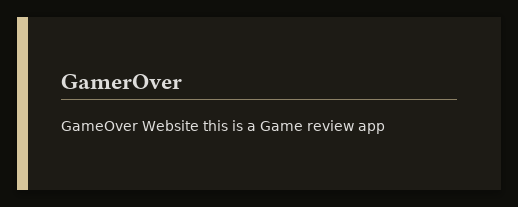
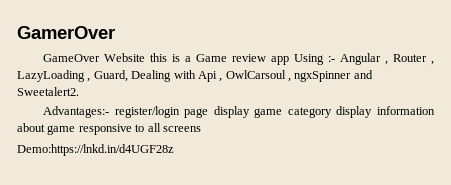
- GameOver Website this is a Game review app
+ GameOver Website this is a Game review app Using :- Angular , Router , LazyLoading , Guard, Dealing with Api , OwlCarsoul , ngxSpinner and Sweetalert2.
+ Advantages:- register/login page display game category display information about game responsive to all screens
+ Demo:https://lnkd.in/d4UGF28z

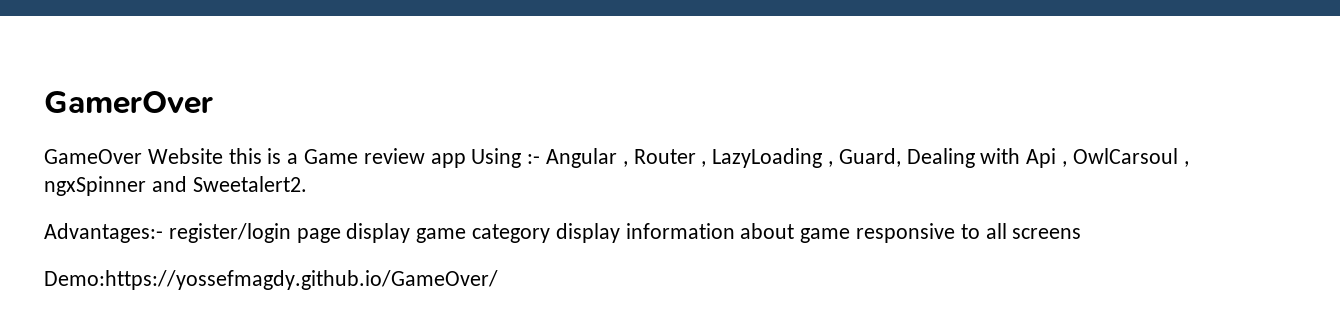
- Demo:https://lnkd.in/d4UGF28z
+ Demo:https://yossefmagdy.github.io/GameOver/

